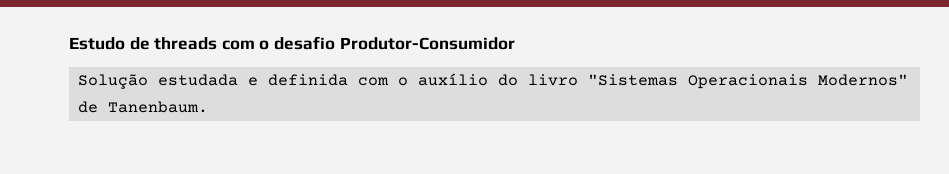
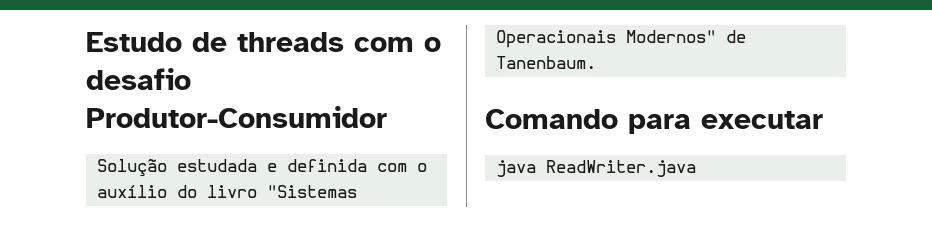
+ Comando para executar
+ java ReadWriter.java

